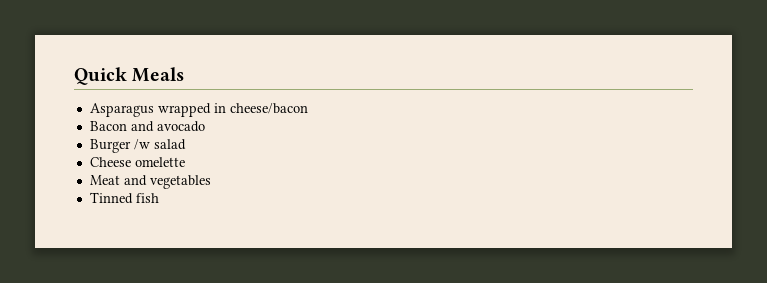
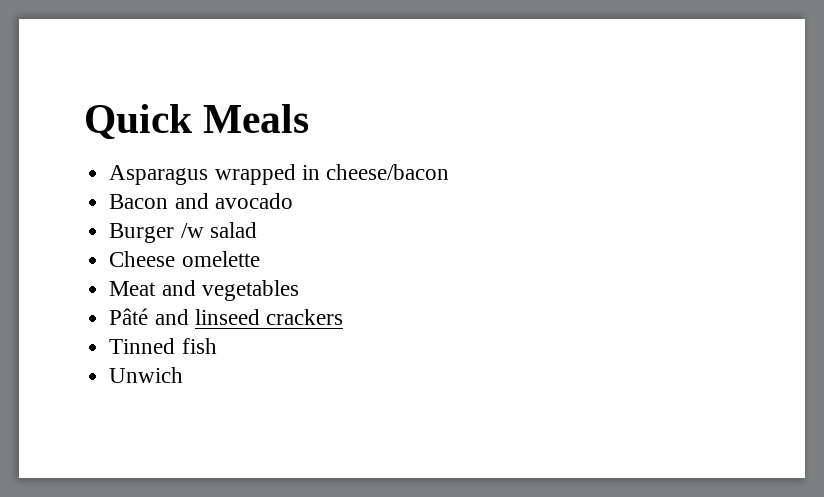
+ Pâté and linseed crackers
+ Unwich

